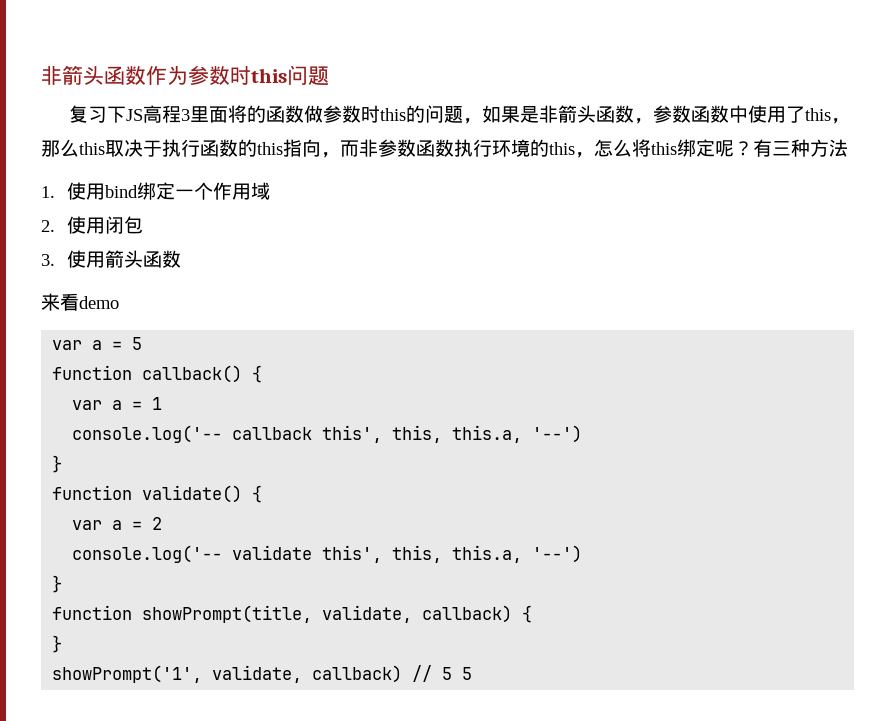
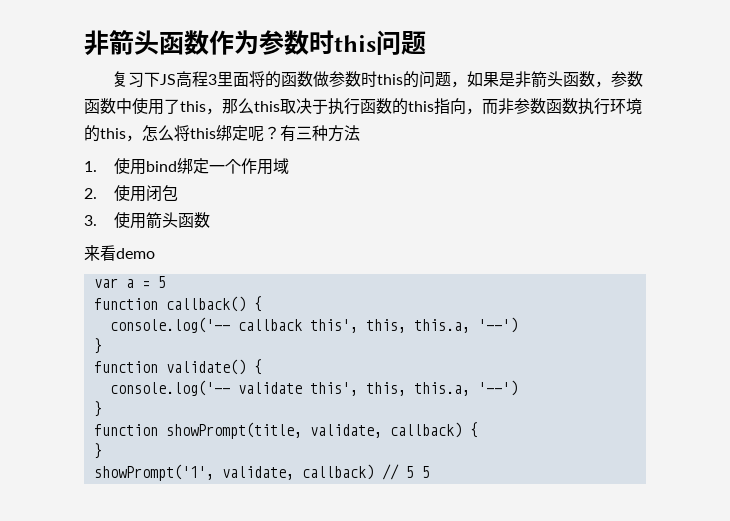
- var a = 1
- var a = 2

